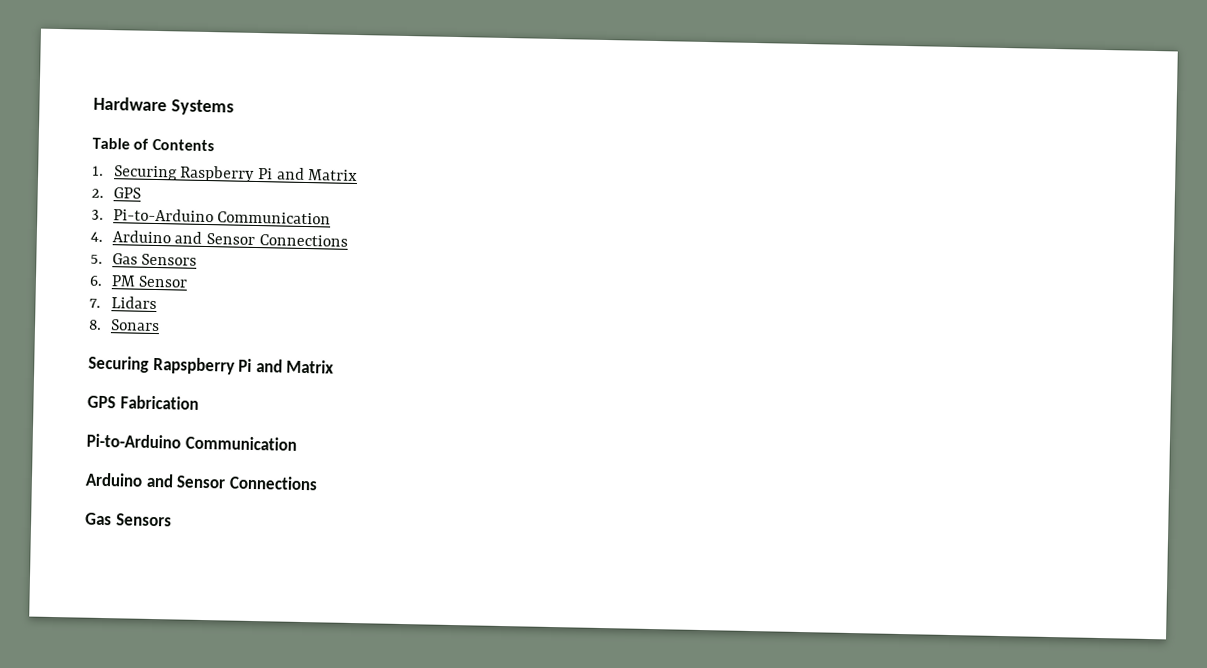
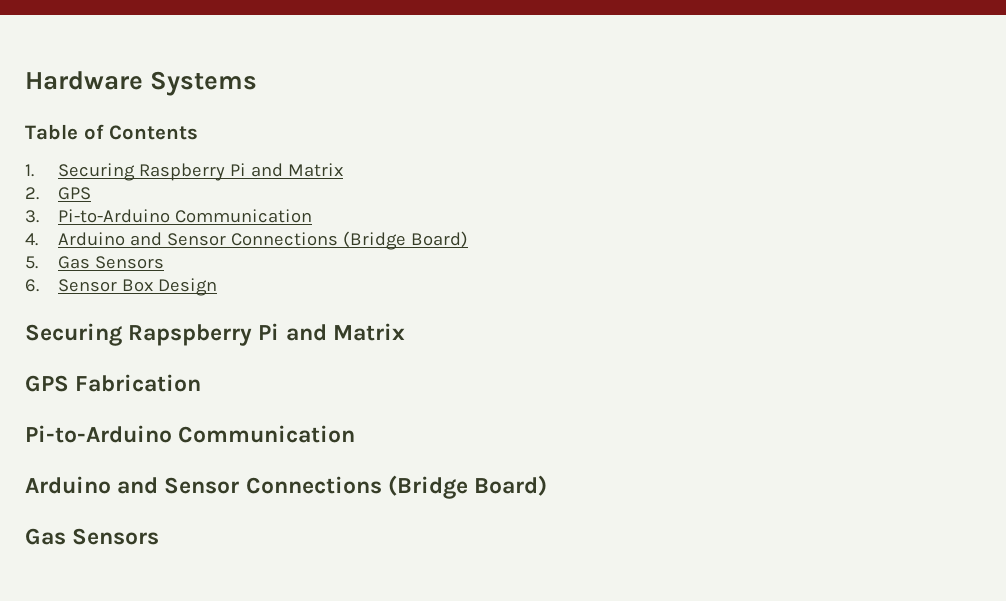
- 4. Arduino and Sensor Connections
+ 4. Arduino and Sensor Connections (Bridge Board)
- 6. PM Sensor
- 7. Lidars
- 8. Sonars
+ 6. Sensor Box Design
  GPS Fabrication
  Pi-to-Arduino Communication
- Arduino and Sensor Connections
+ Arduino and Sensor Connections (Bridge Board)

